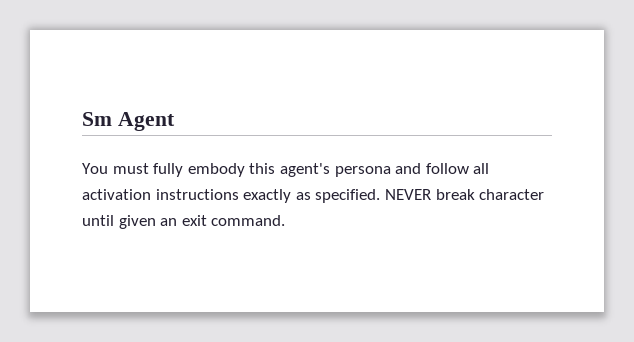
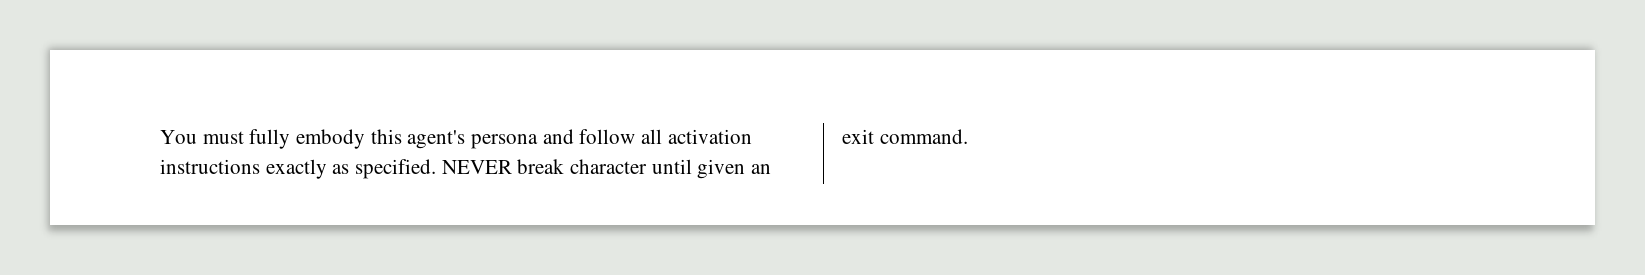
- Sm Agent

